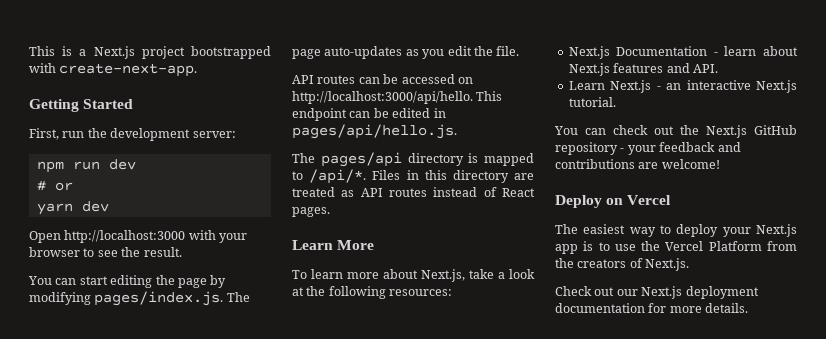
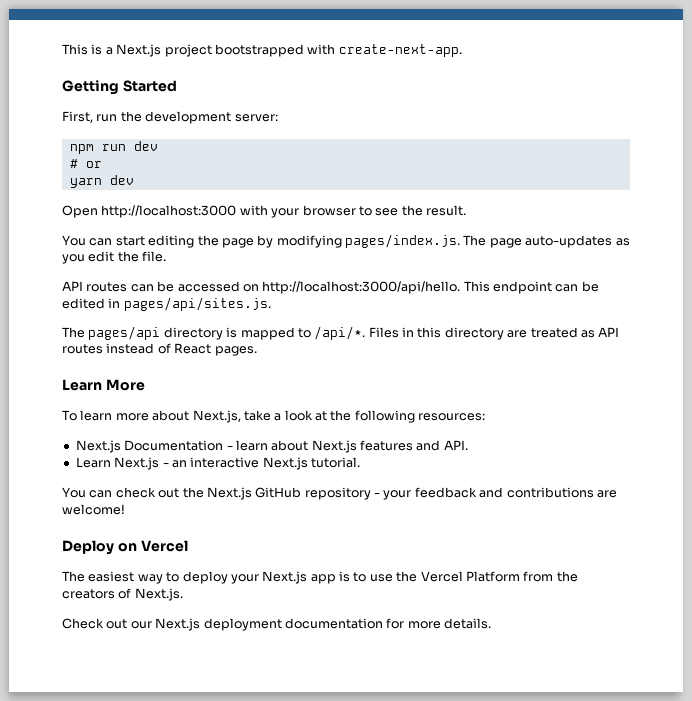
- This endpoint can be edited in pages/api/hello.js.
+ This endpoint can be edited in pages/api/sites.js.

